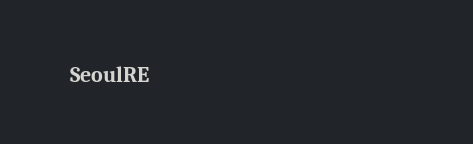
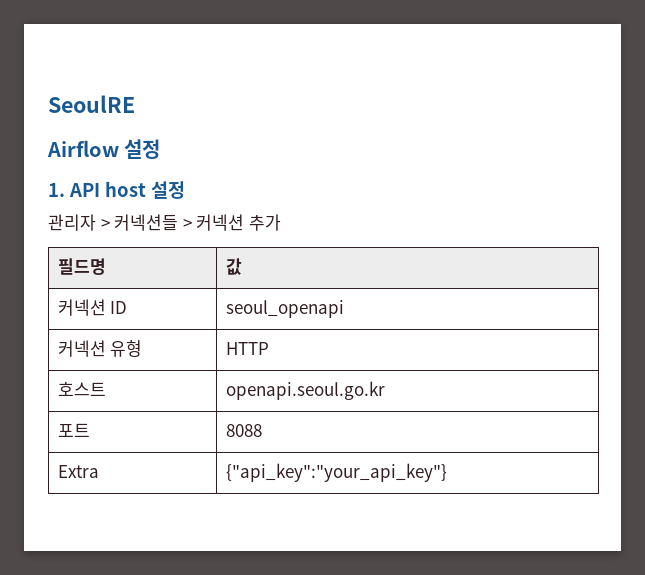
+ Airflow 설정
+ 1. API host 설정
+ 관리자 > 커넥션들 > 커넥션 추가
+ 필드명 | 값
+ 커넥션 ID | seoul_openapi
+ 커넥션 유형 | HTTP
+ 호스트 | openapi.seoul.go.kr
+ 포트 | 8088
+ Extra | {"api_key":"your_api_key"}

